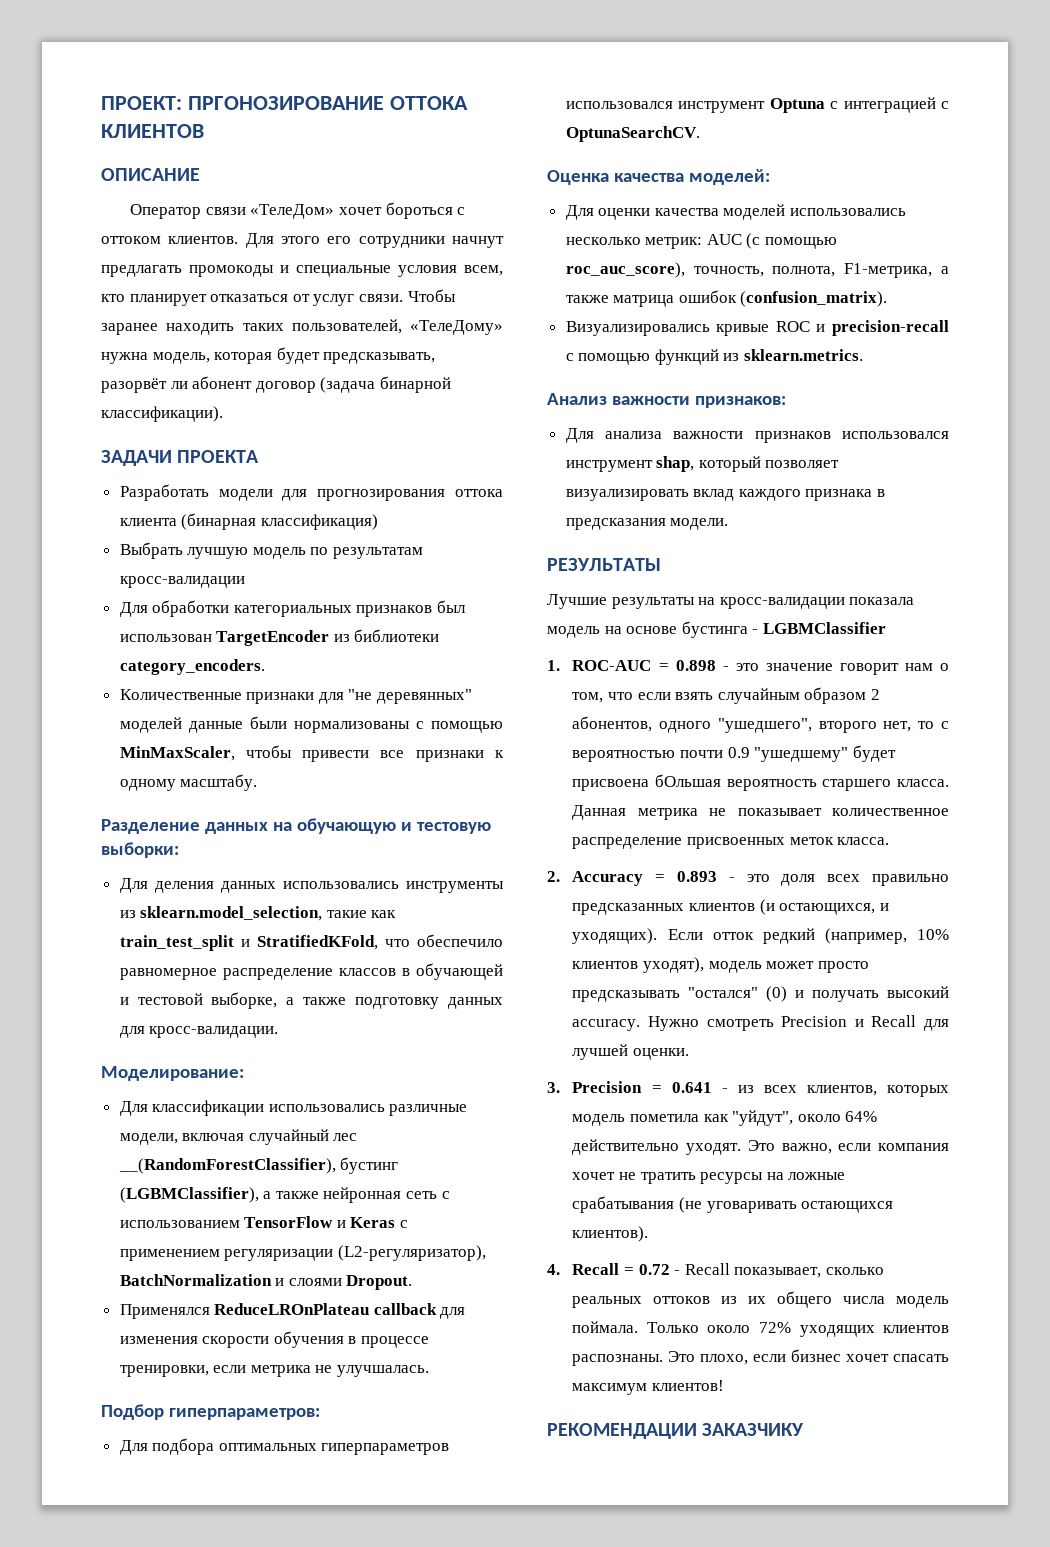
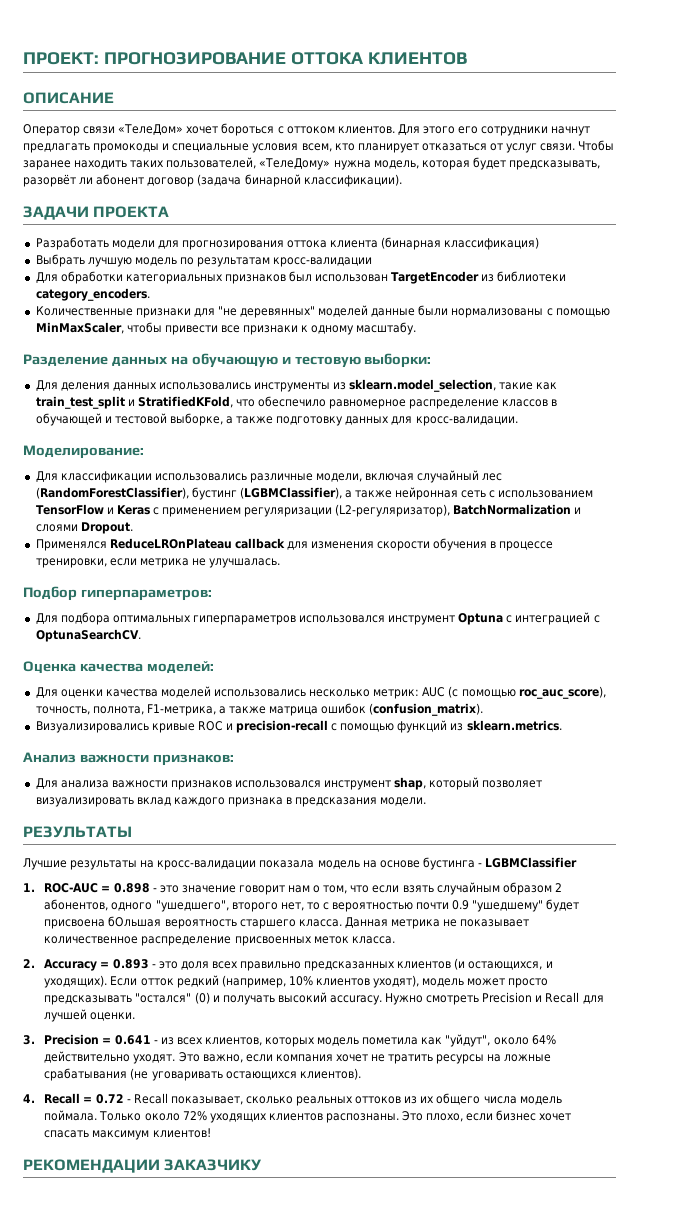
- ПРОЕКТ: ПРГОНОЗИРОВАНИЕ ОТТОКА КЛИЕНТОВ
+ ПРОЕКТ: ПРОГНОЗИРОВАНИЕ ОТТОКА КЛИЕНТОВ
- Для классификации использовались различные модели, включая случайный леc __(RandomForestClassifier), бустинг (LGBMClassifier), а также нейронная сеть с использованием TensorFlow и Keras с применением регуляризации (L2-регуляризатор), BatchNormalization и слоями Dropout.
+ Для классификации использовались различные модели, включая случайный леc (RandomForestClassifier), бустинг (LGBMClassifier), а также нейронная сеть с использованием TensorFlow и Keras с применением регуляризации (L2-регуляризатор), BatchNormalization и слоями Dropout.

